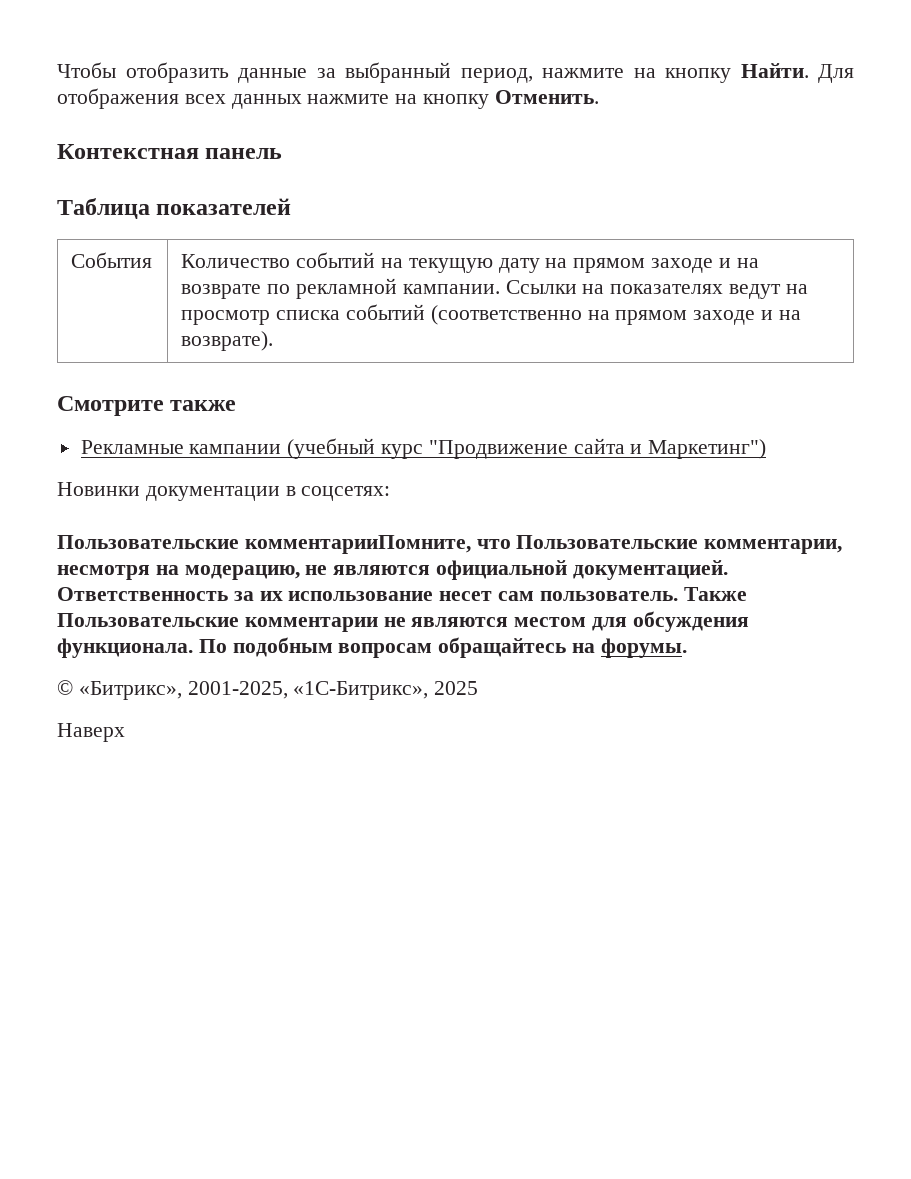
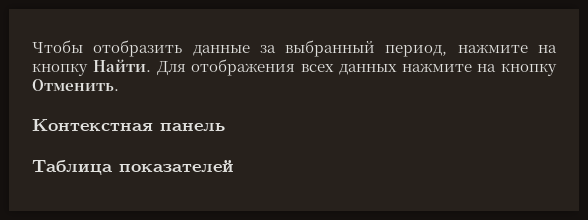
- События | Количество событий на текущую дату на прямом заходе и на возврате по рекламной кампании. Ссылки на показателях ведут на просмотр списка событий (соответственно на прямом заходе и на возврате).
- Смотрите также
- Рекламные кампании (учебный курс "Продвижение сайта и Маркетинг")
- Новинки документации в соцсетях:
- Пользовательские комментарииПомните, что Пользовательские комментарии, несмотря на модерацию, не являются официальной документацией. Ответственность за их использование несет сам пользователь. Также Пользовательские комментарии не являются местом для обсуждения функционала. По подобным вопросам обращайтесь на форумы.
- © «Битрикс», 2001-2025, «1С-Битрикс», 2025
- Наверх

